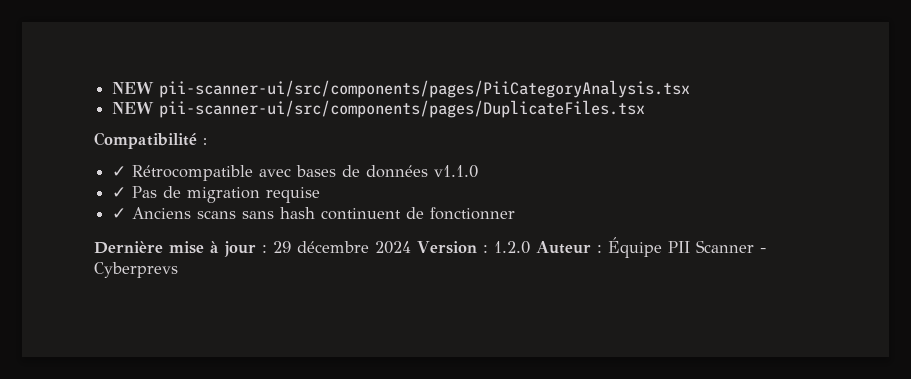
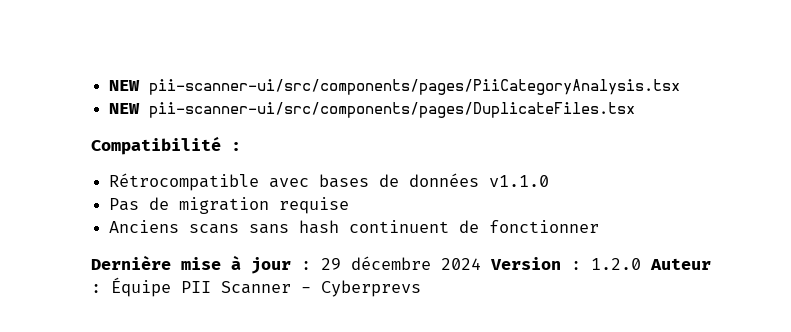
- ✓ Rétrocompatible avec bases de données v1.1.0
+ Rétrocompatible avec bases de données v1.1.0
- ✓ Pas de migration requise
+ Pas de migration requise
- ✓ Anciens scans sans hash continuent de fonctionner
+ Anciens scans sans hash continuent de fonctionner

